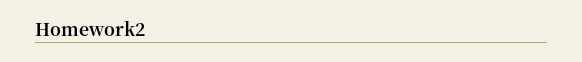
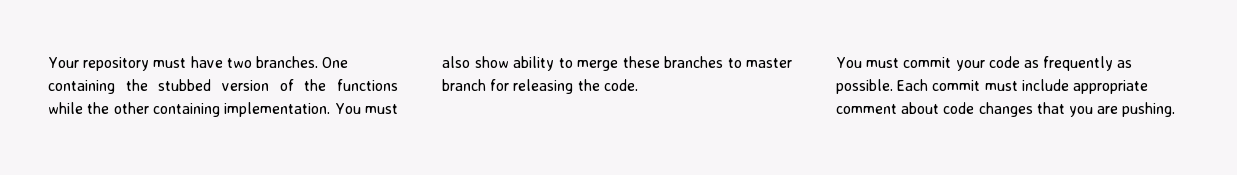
- Homework2
+ Your repository must have two branches. One containing the stubbed version of the functions while the other containing implementation. You must also show ability to merge these branches to master branch for releasing the code.
+ You must commit your code as frequently as possible. Each commit must include appropriate comment about code changes that you are pushing.

